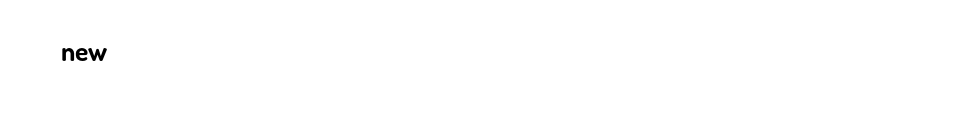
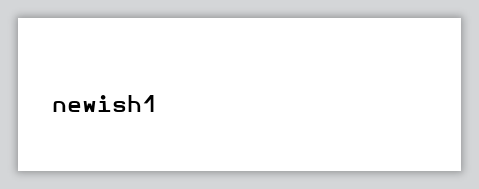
- new
+ newish1

